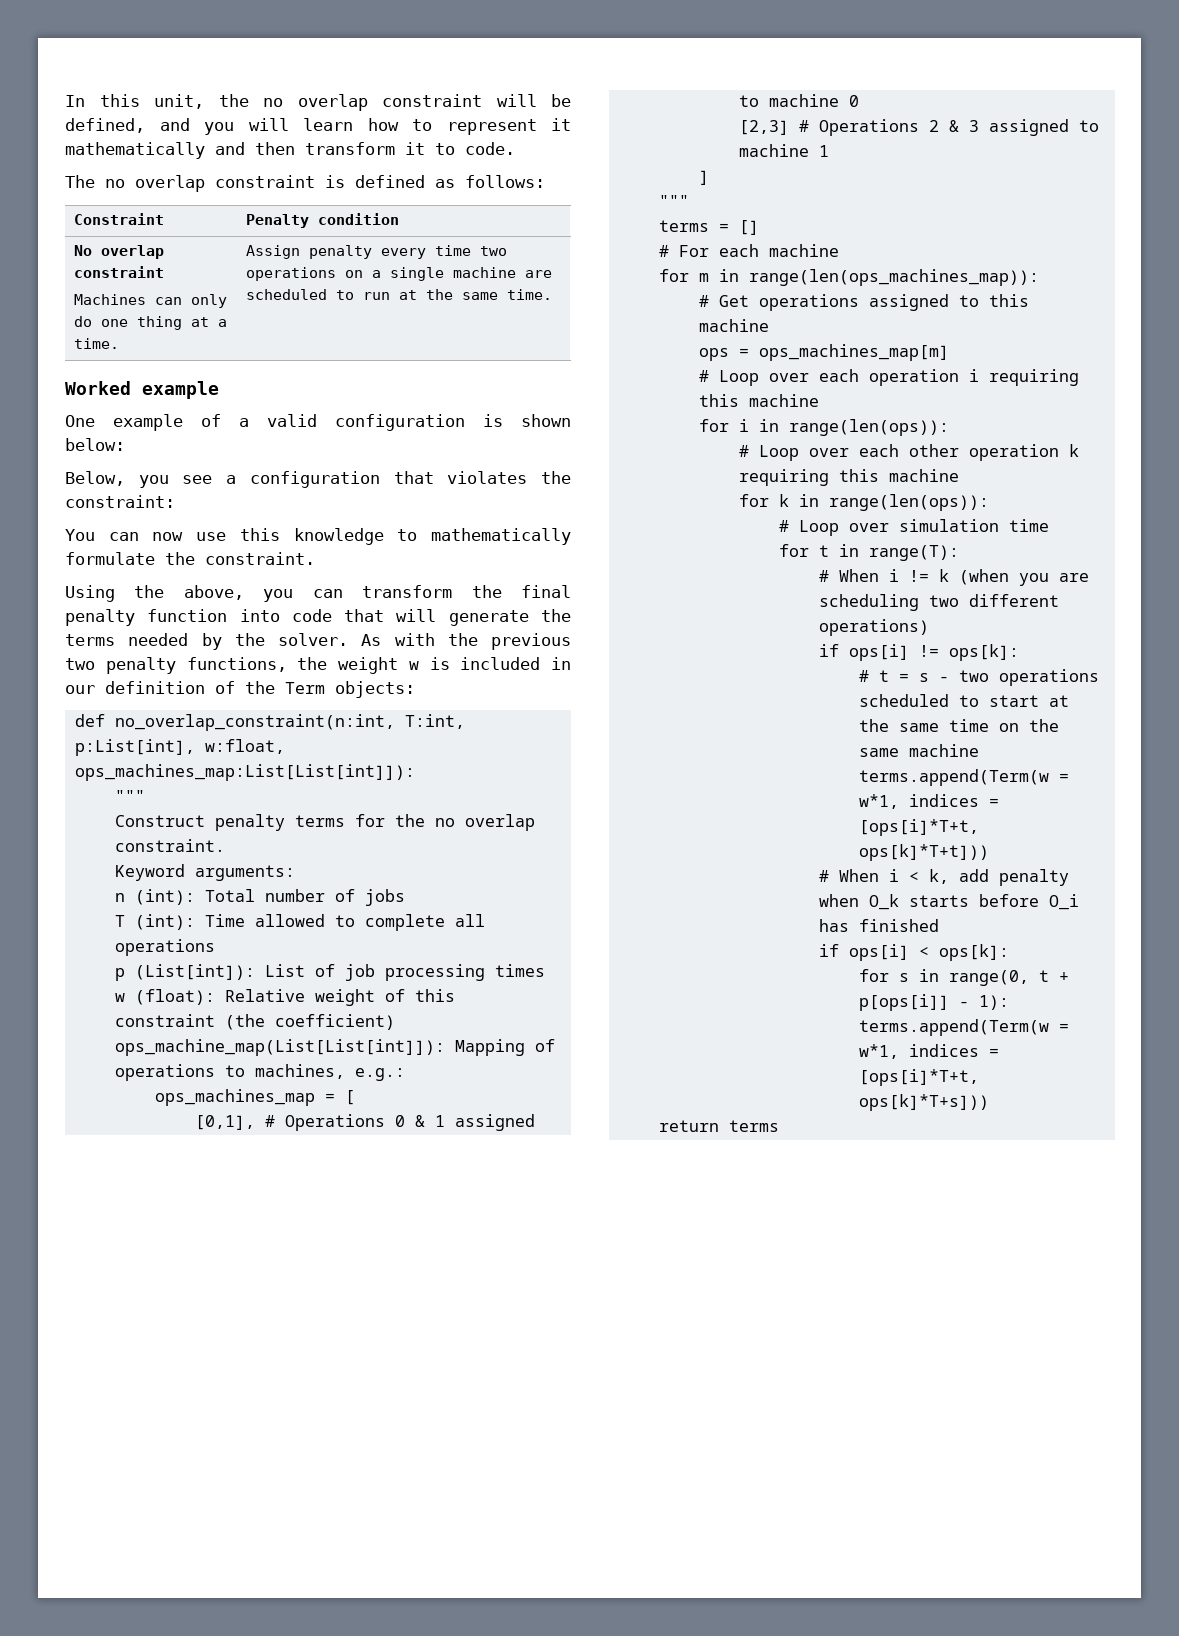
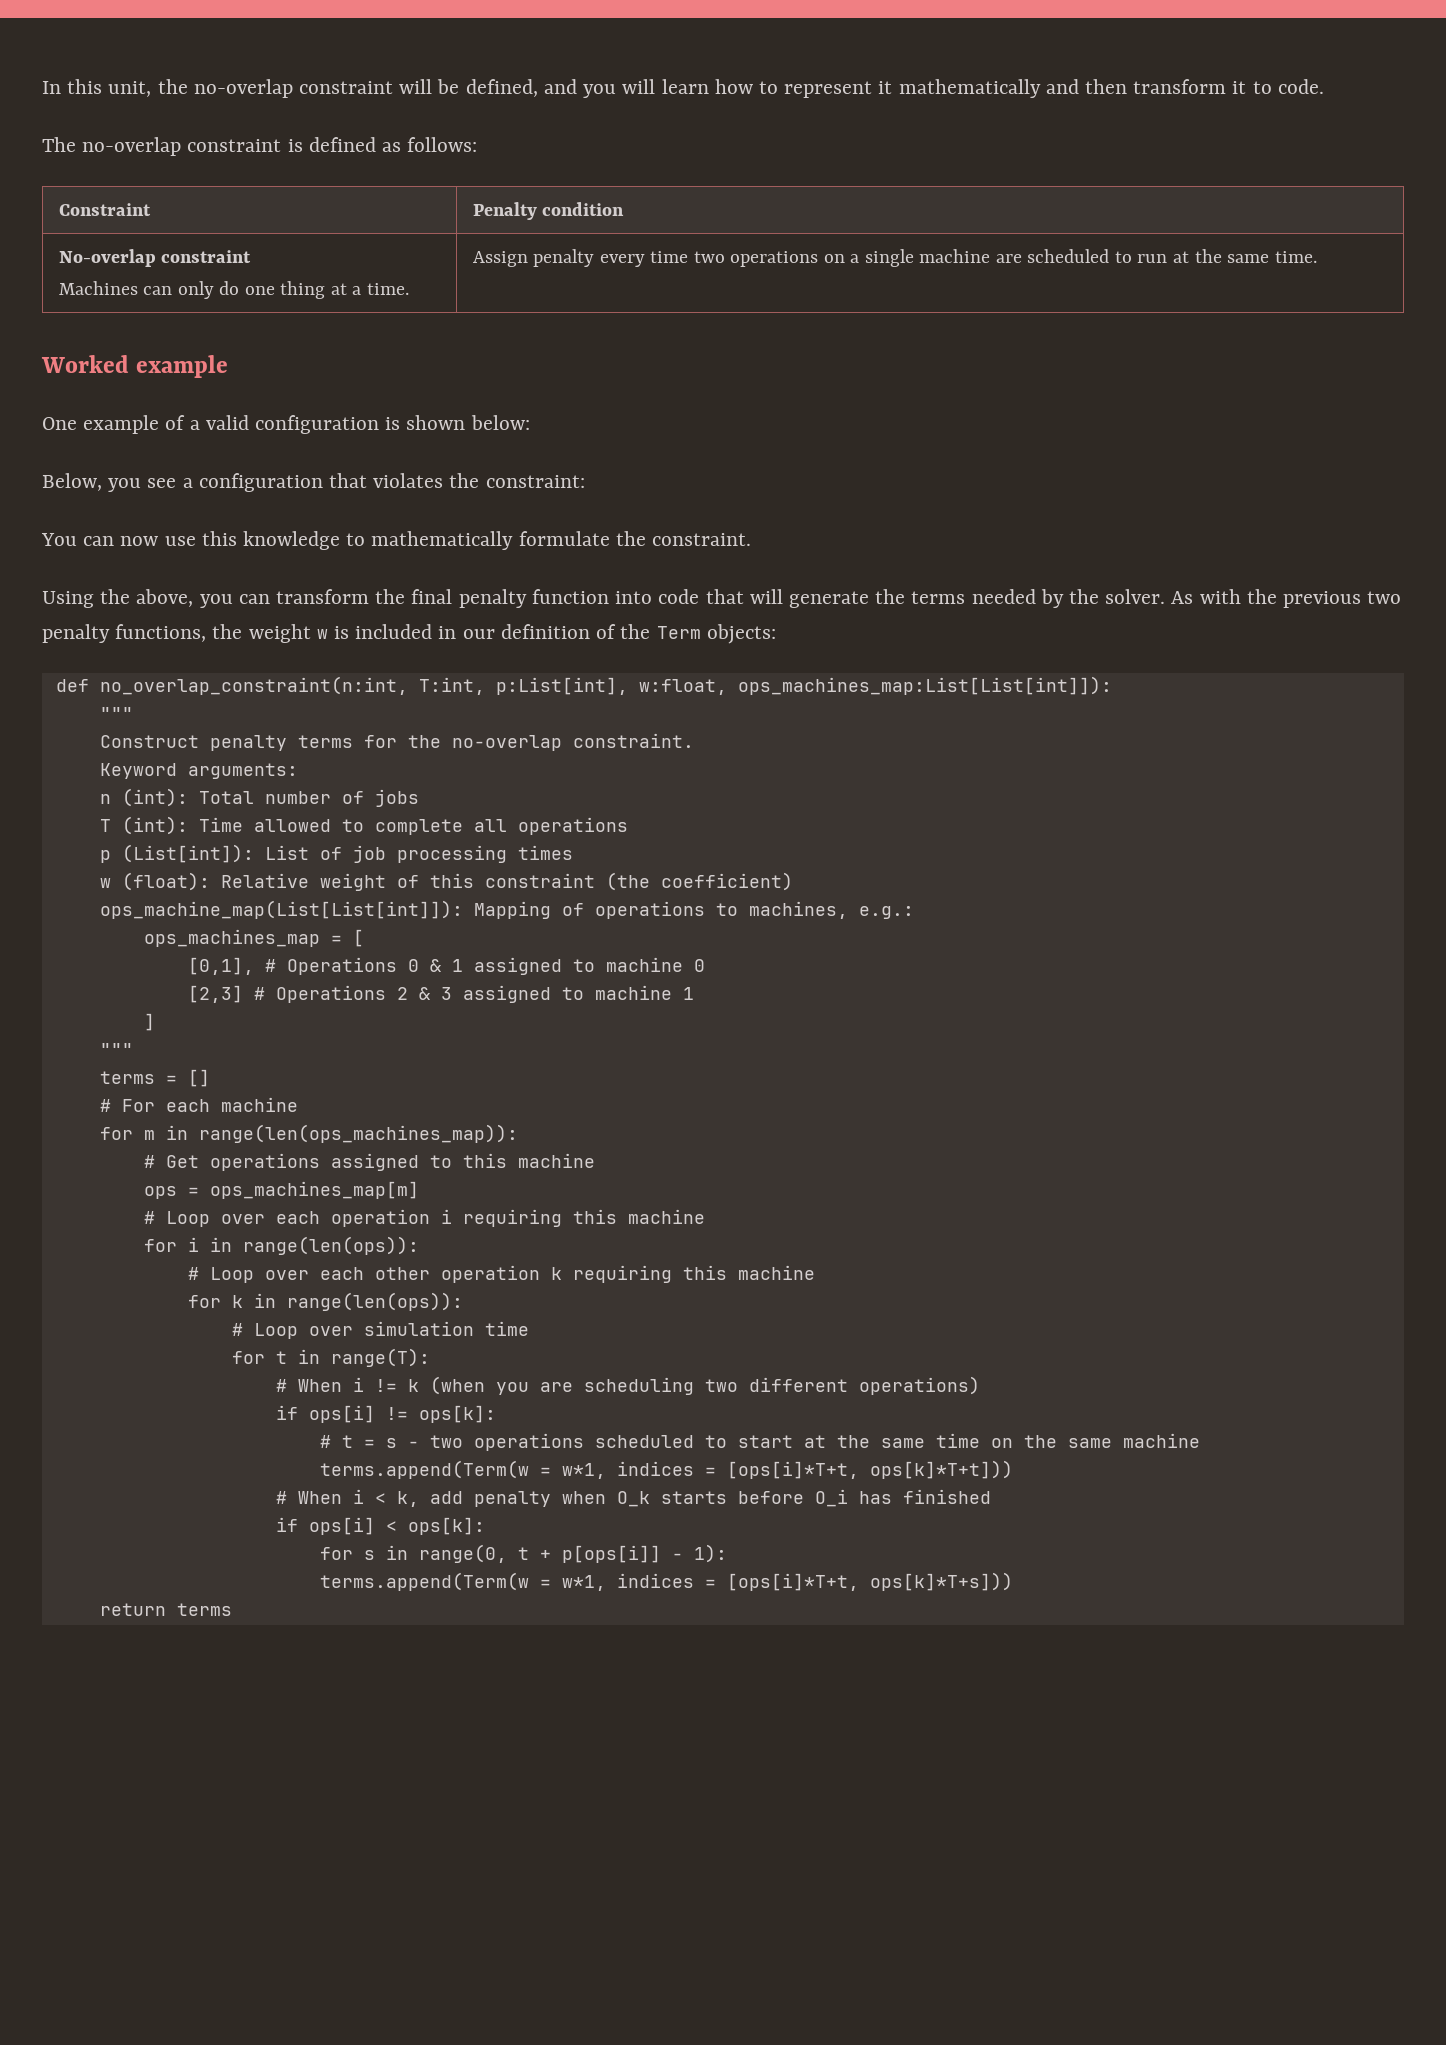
- In this unit, the no overlap constraint will be defined, and you will learn how to represent it mathematically and then transform it to code.
+ In this unit, the no-overlap constraint will be defined, and you will learn how to represent it mathematically and then transform it to code.
- The no overlap constraint is defined as follows:
+ The no-overlap constraint is defined as follows:
- No overlap constraint
+ No-overlap constraint
- Construct penalty terms for the no overlap constraint.
+ Construct penalty terms for the no-overlap constraint.

